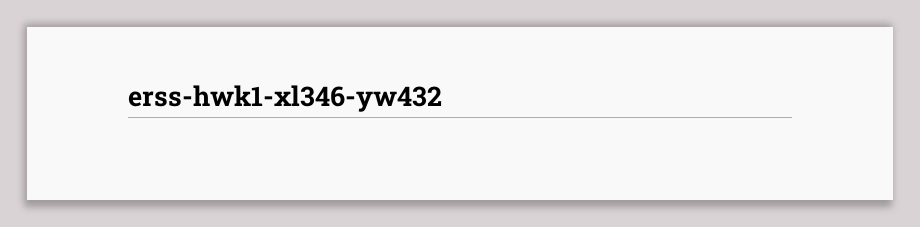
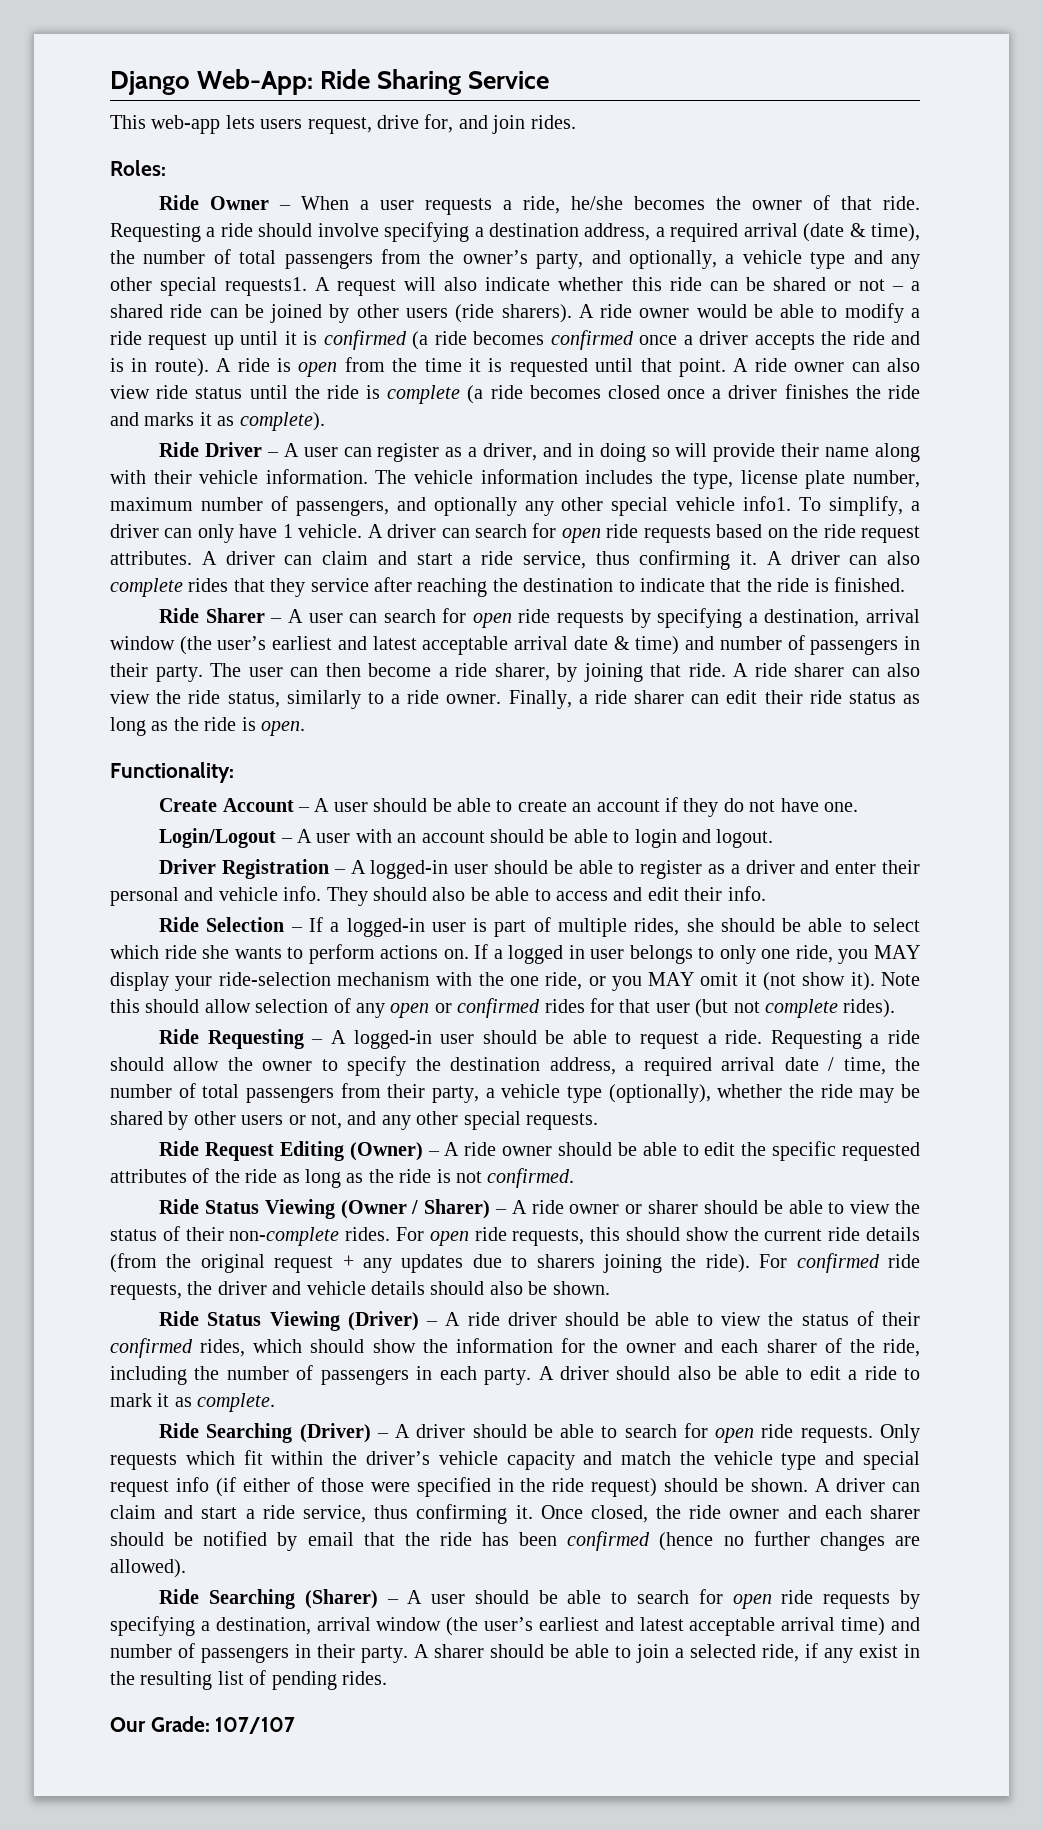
- erss-hwk1-xl346-yw432
+ Django Web-App: Ride Sharing Service
+ This web-app lets users request, drive for, and join rides.
+ Roles:
+ Ride Owner – When a user requests a ride, he/she becomes the owner of that ride. Requesting a ride should involve specifying a destination address, a required arrival (date & time), the number of total passengers from the owner’s party, and optionally, a vehicle type and any other special requests1. A request will also indicate whether this ride can be shared or not – a shared ride can be joined by other users (ride sharers). A ride owner would be able to modify a ride request up until it is confirmed (a ride becomes confirmed once a driver accepts the ride and is in route). A ride is open from the time it is requested until that point. A ride owner can also view ride status until the ride is complete (a ride becomes closed once a driver finishes the ride and marks it as complete).
+ Ride Driver – A user can register as a driver, and in doing so will provide their name along with their vehicle information. The vehicle information includes the type, license plate number, maximum number of passengers, and optionally any other special vehicle info1. To simplify, a driver can only have 1 vehicle. A driver can search for open ride requests based on the ride request attributes. A driver can claim and start a ride service, thus confirming it. A driver can also complete rides that they service after reaching the destination to indicate that the ride is finished.
+ Ride Sharer – A user can search for open ride requests by specifying a destination, arrival window (the user’s earliest and latest acceptable arrival date & time) and number of passengers in their party. The user can then become a ride sharer, by joining that ride. A ride sharer can also view the ride status, similarly to a ride owner. Finally, a ride sharer can edit their ride status as long as the ride is open.
+ Functionality:
+ Create Account – A user should be able to create an account if they do not have one.
+ Login/Logout – A user with an account should be able to login and logout.
+ Driver Registration – A logged-in user should be able to register as a driver and enter their personal and vehicle info. They should also be able to access and edit their info.
+ Ride Selection – If a logged-in user is part of multiple rides, she should be able to select which ride she wants to perform actions on. If a logged in user belongs to only one ride, you MAY display your ride-selection mechanism with the one ride, or you MAY omit it (not show it). Note this should allow selection of any open or confirmed rides for that user (but not complete rides).
+ Ride Requesting – A logged-in user should be able to request a ride. Requesting a ride should allow the owner to specify the destination address, a required arrival date / time, the number of total passengers from their party, a vehicle type (optionally), whether the ride may be shared by other users or not, and any other special requests.
+ Ride Request Editing (Owner) – A ride owner should be able to edit the specific requested attributes of the ride as long as the ride is not confirmed.
+ Ride Status Viewing (Owner / Sharer) – A ride owner or sharer should be able to view the status of their non-complete rides. For open ride requests, this should show the current ride details (from the original request + any updates due to sharers joining the ride). For confirmed ride requests, the driver and vehicle details should also be shown.
+ Ride Status Viewing (Driver) – A ride driver should be able to view the status of their confirmed rides, which should show the information for the owner and each sharer of the ride, including the number of passengers in each party. A driver should also be able to edit a ride to mark it as complete.
+ Ride Searching (Driver) – A driver should be able to search for open ride requests. Only requests which fit within the driver’s vehicle capacity and match the vehicle type and special request info (if either of those were specified in the ride request) should be shown. A driver can claim and start a ride service, thus confirming it. Once closed, the ride owner and each sharer should be notified by email that the ride has been confirmed (hence no further changes are allowed).
+ Ride Searching (Sharer) – A user should be able to search for open ride requests by specifying a destination, arrival window (the user’s earliest and latest acceptable arrival time) and number of passengers in their party. A sharer should be able to join a selected ride, if any exist in the resulting list of pending rides.
+ Our Grade: 107/107

